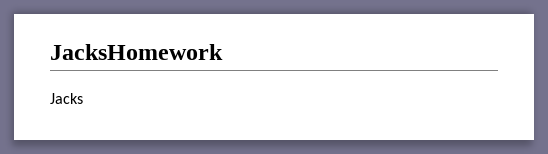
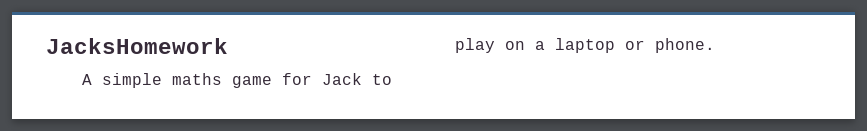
- Jacks
+ A simple maths game for Jack to play on a laptop or phone.

